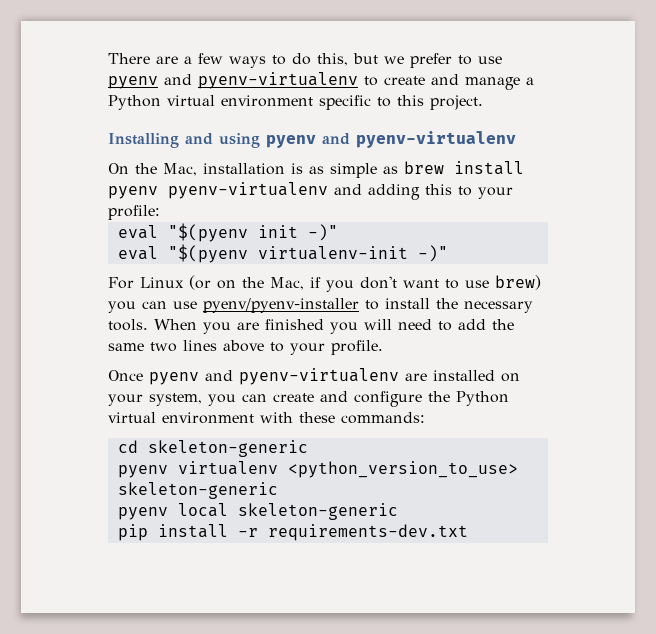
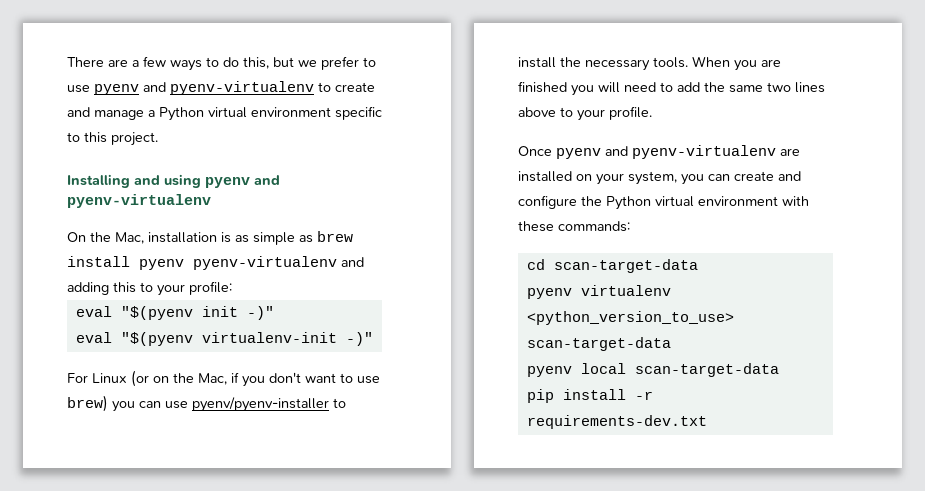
- cd skeleton-generic
+ cd scan-target-data
- pyenv virtualenv <python_version_to_use> skeleton-generic
+ pyenv virtualenv <python_version_to_use> scan-target-data
- pyenv local skeleton-generic
+ pyenv local scan-target-data

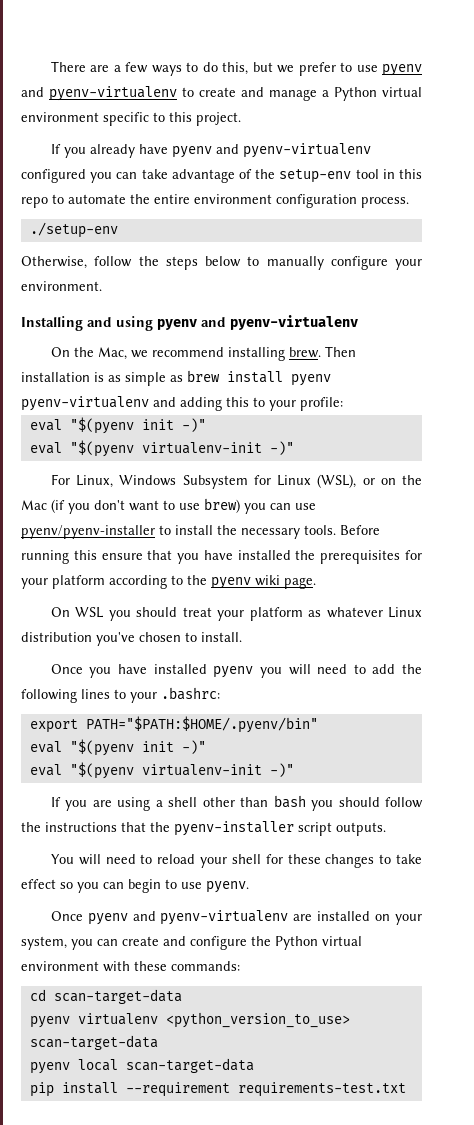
+ If you already have pyenv and pyenv-virtualenv configured you can take advantage of the setup-env tool in this repo to automate the entire environment configuration process.
+ ./setup-env
+ Otherwise, follow the steps below to manually configure your environment.
- On the Mac, installation is as simple as brew install pyenv pyenv-virtualenv and adding this to your profile:
+ On the Mac, we recommend installing brew. Then installation is as simple as brew install pyenv pyenv-virtualenv and adding this to your profile:
- For Linux (or on the Mac, if you don't want to use brew) you can use pyenv/pyenv-installer to install the necessary tools.
+ For Linux, Windows Subsystem for Linux (WSL), or on the Mac (if you don't want to use brew) you can use pyenv/pyenv-installer to install the necessary tools.
- When you are finished you will need to add the same two lines above to your profile.
+ Before running this ensure that you have installed the prerequisites for your platform according to the pyenv wiki page.
+ On WSL you should treat your platform as whatever Linux distribution you've chosen to install.
+ Once you have installed pyenv you will need to add the following lines to your .bashrc:
+ export PATH="$PATH:$HOME/.pyenv/bin"
+ eval "$(pyenv init -)"
+ eval "$(pyenv virtualenv-init -)"
+ If you are using a shell other than bash you should follow the instructions that the pyenv-installer script outputs.
+ You will need to reload your shell for these changes to take effect so you can begin to use pyenv.
- pip install -r requirements-dev.txt
+ pip install --requirement requirements-test.txt

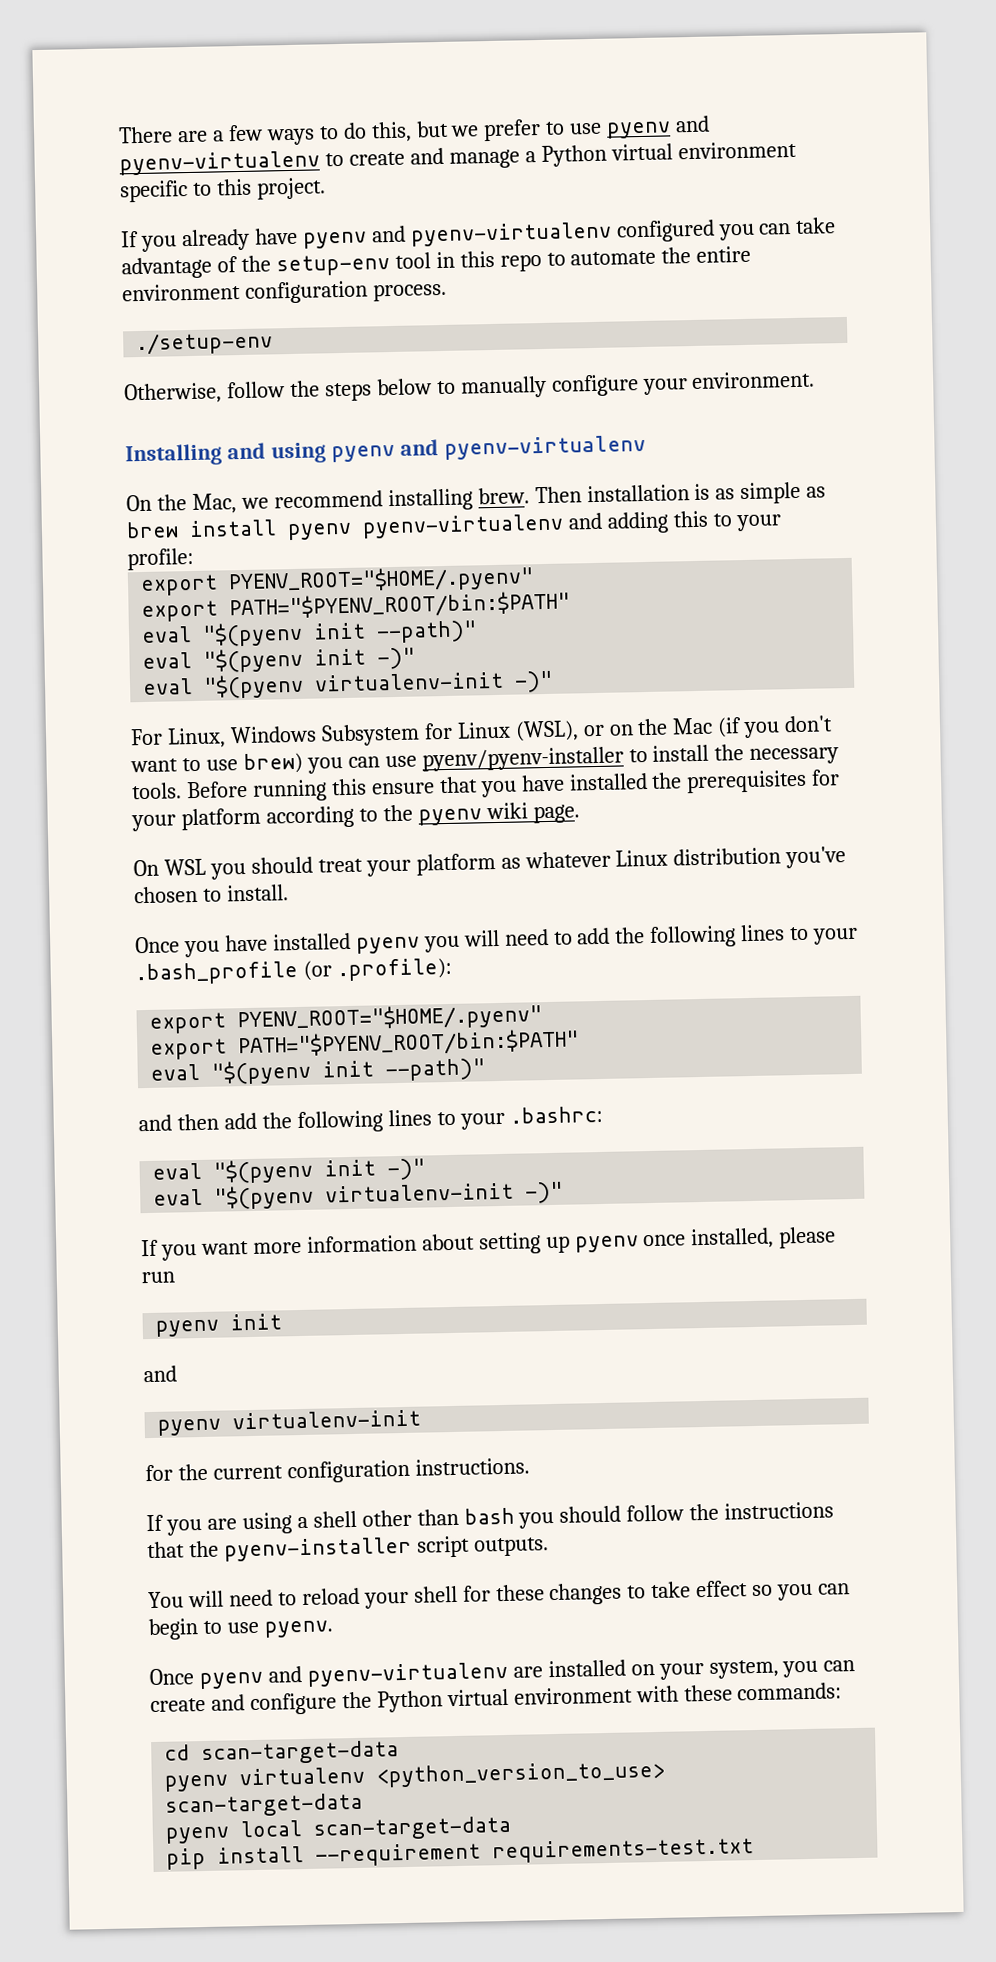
  Then installation is as simple as brew install pyenv pyenv-virtualenv and adding this to your profile:
+ export PYENV_ROOT="$HOME/.pyenv"
+ export PATH="$PYENV_ROOT/bin:$PATH"
+ eval "$(pyenv init --path)"
- Once you have installed pyenv you will need to add the following lines to your .bashrc:
- export PATH="$PATH:$HOME/.pyenv/bin"
+ Once you have installed pyenv you will need to add the following lines to your .bash_profile (or .profile):
+ export PYENV_ROOT="$HOME/.pyenv"
+ export PATH="$PYENV_ROOT/bin:$PATH"
+ eval "$(pyenv init --path)"
+ and then add the following lines to your .bashrc:
  eval "$(pyenv init -)"
  eval "$(pyenv virtualenv-init -)"
+ If you want more information about setting up pyenv once installed, please run
+ pyenv init
+ and
+ pyenv virtualenv-init
+ for the current configuration instructions.

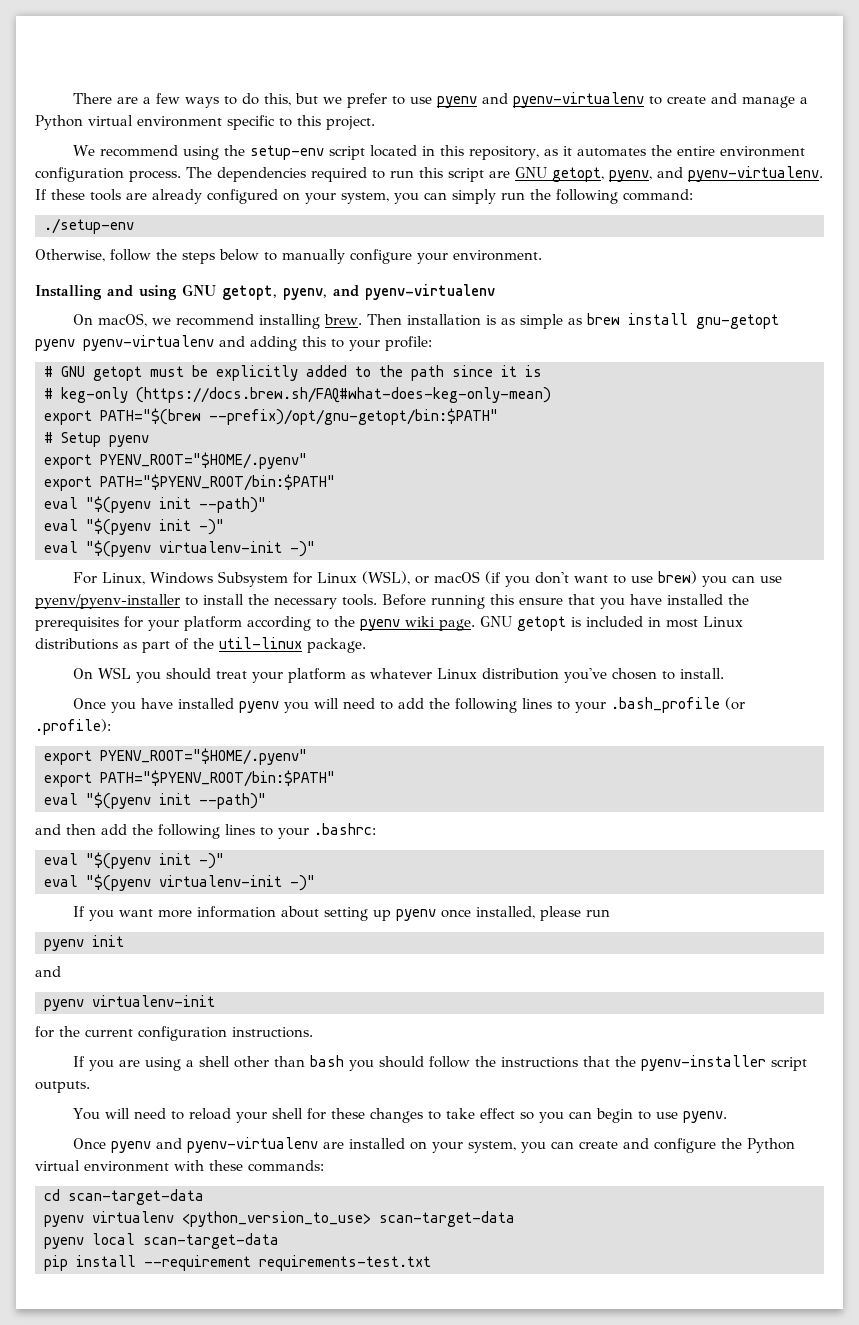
- If you already have pyenv and pyenv-virtualenv configured you can take advantage of the setup-env tool in this repo to automate the entire environment configuration process.
+ We recommend using the setup-env script located in this repository, as it automates the entire environment configuration process. The dependencies required to run this script are GNU getopt, pyenv, and pyenv-virtualenv. If these tools are already configured on your system, you can simply run the following command:
- Installing and using pyenv and pyenv-virtualenv
+ Installing and using GNU getopt, pyenv, and pyenv-virtualenv
- On the Mac, we recommend installing brew.
+ On macOS, we recommend installing brew.
- Then installation is as simple as brew install pyenv pyenv-virtualenv and adding this to your profile:
+ Then installation is as simple as brew install gnu-getopt pyenv pyenv-virtualenv and adding this to your profile:
+ # GNU getopt must be explicitly added to the path since it is
+ # keg-only (https://docs.brew.sh/FAQ#what-does-keg-only-mean)
+ export PATH="$(brew --prefix)/opt/gnu-getopt/bin:$PATH"
+ # Setup pyenv
- For Linux, Windows Subsystem for Linux (WSL), or on the Mac (if you don't want to use brew) you can use pyenv/pyenv-installer to install the necessary tools.
+ For Linux, Windows Subsystem for Linux (WSL), or macOS (if you don't want to use brew) you can use pyenv/pyenv-installer to install the necessary tools.
+ GNU getopt is included in most Linux distributions as part of the util-linux package.

